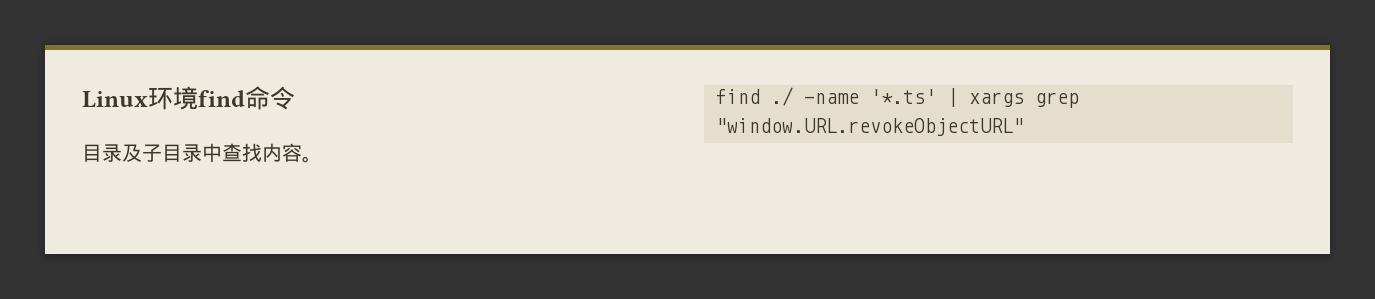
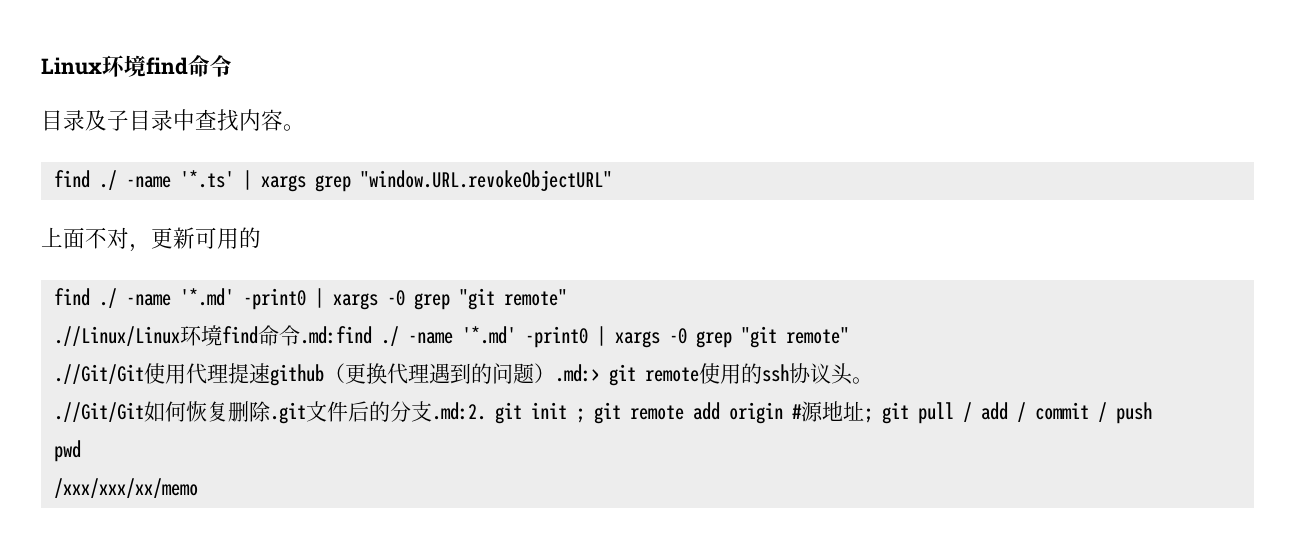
+ 上面不对，更新可用的
+ find ./ -name '*.md' -print0 | xargs -0 grep "git remote"
+ .//Linux/Linux环境find命令.md:find ./ -name '*.md' -print0 | xargs -0 grep "git remote"
+ .//Git/Git使用代理提速github（更换代理遇到的问题）.md:> git remote使用的ssh协议头。
+ .//Git/Git如何恢复删除.git文件后的分支.md:2. git init ; git remote add origin #源地址; git pull / add / commit / push
+ pwd
+ /xxx/xxx/xx/memo

